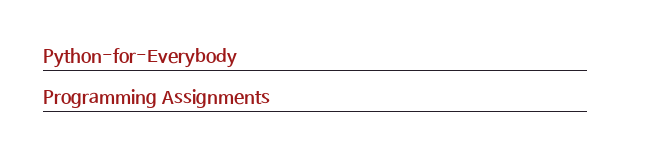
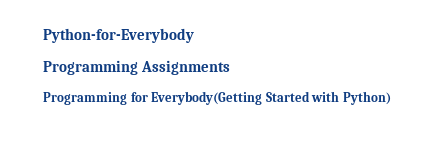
+ Programming for Everybody(Getting Started with Python)

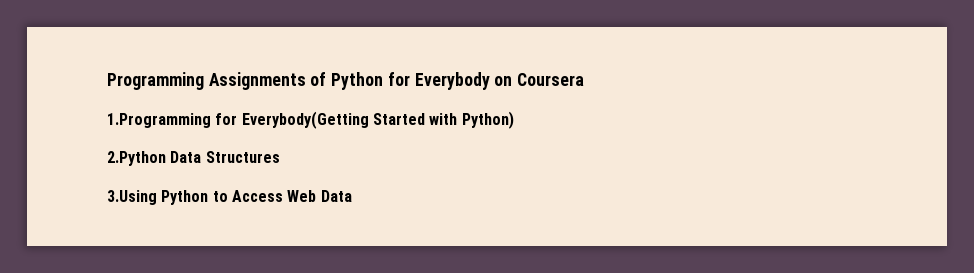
- Python-for-Everybody
- Programming Assignments
- Programming for Everybody(Getting Started with Python)
+ Programming Assignments of Python for Everybody on Coursera
+ 1.Programming for Everybody(Getting Started with Python)
+ 2.Python Data Structures
+ 3.Using Python to Access Web Data

